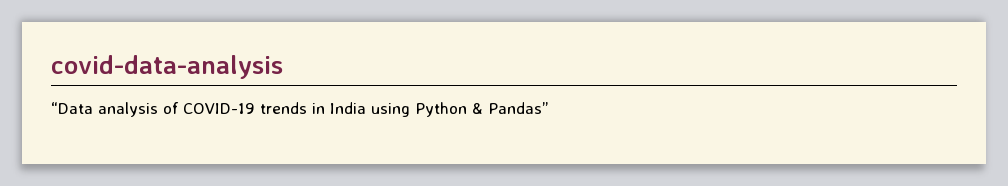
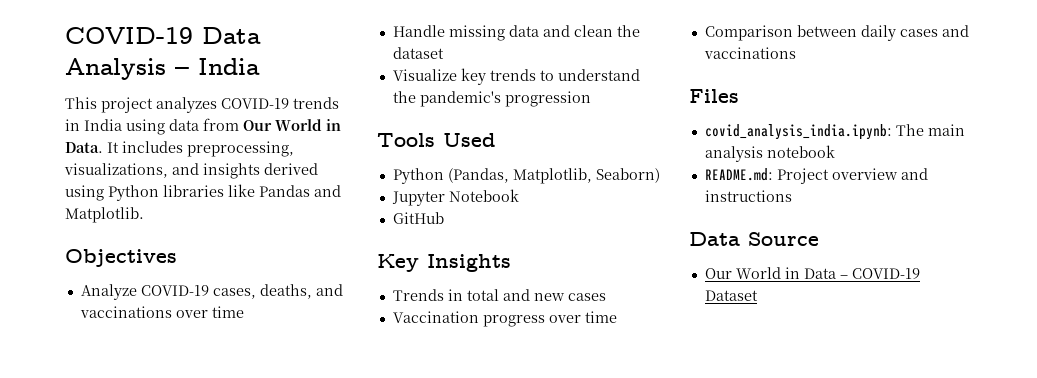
- covid-data-analysis
- “Data analysis of COVID-19 trends in India using Python & Pandas”
+ COVID-19 Data Analysis – India
+ This project analyzes COVID-19 trends in India using data from Our World in Data. It includes preprocessing, visualizations, and insights derived using Python libraries like Pandas and Matplotlib.
+ Objectives
+ Analyze COVID-19 cases, deaths, and vaccinations over time
+ Handle missing data and clean the dataset
+ Visualize key trends to understand the pandemic's progression
+ Tools Used
+ Python (Pandas, Matplotlib, Seaborn)
+ Jupyter Notebook
+ GitHub
+ Key Insights
+ Trends in total and new cases
+ Vaccination progress over time
+ Comparison between daily cases and vaccinations
+ Files
+ covid_analysis_india.ipynb: The main analysis notebook
+ README.md: Project overview and instructions
+ Data Source
+ Our World in Data – COVID-19 Dataset

